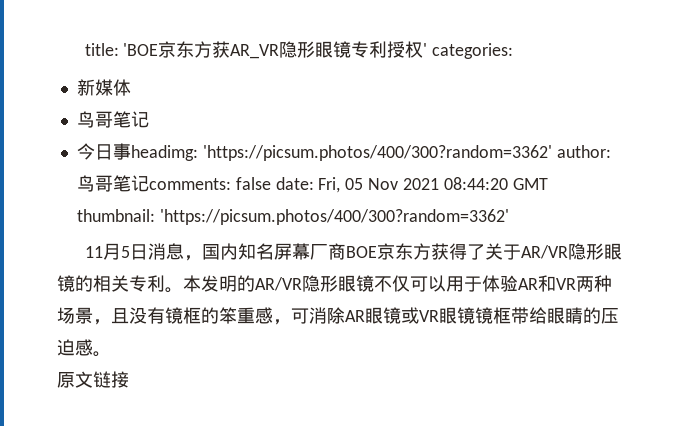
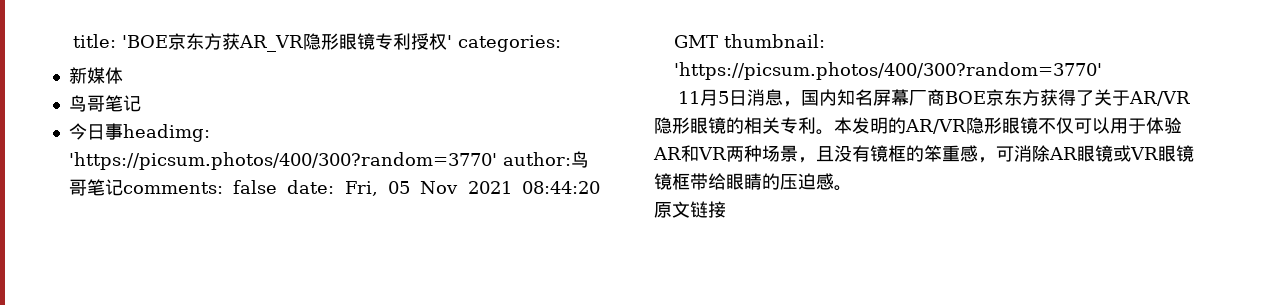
- 今日事headimg: 'https://picsum.photos/400/300?random=3362' author:鸟哥笔记comments: false date: Fri, 05 Nov 2021 08:44:20 GMT thumbnail: 'https://picsum.photos/400/300?random=3362'
+ 今日事headimg: 'https://picsum.photos/400/300?random=3770' author:鸟哥笔记comments: false date: Fri, 05 Nov 2021 08:44:20 GMT thumbnail: 'https://picsum.photos/400/300?random=3770'

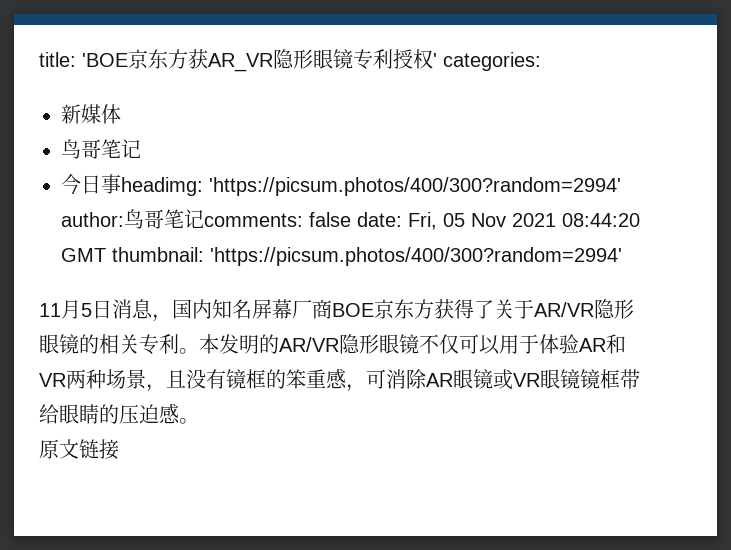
- 今日事headimg: 'https://picsum.photos/400/300?random=3770' author:鸟哥笔记comments: false date: Fri, 05 Nov 2021 08:44:20 GMT thumbnail: 'https://picsum.photos/400/300?random=3770'
+ 今日事headimg: 'https://picsum.photos/400/300?random=2994' author:鸟哥笔记comments: false date: Fri, 05 Nov 2021 08:44:20 GMT thumbnail: 'https://picsum.photos/400/300?random=2994'

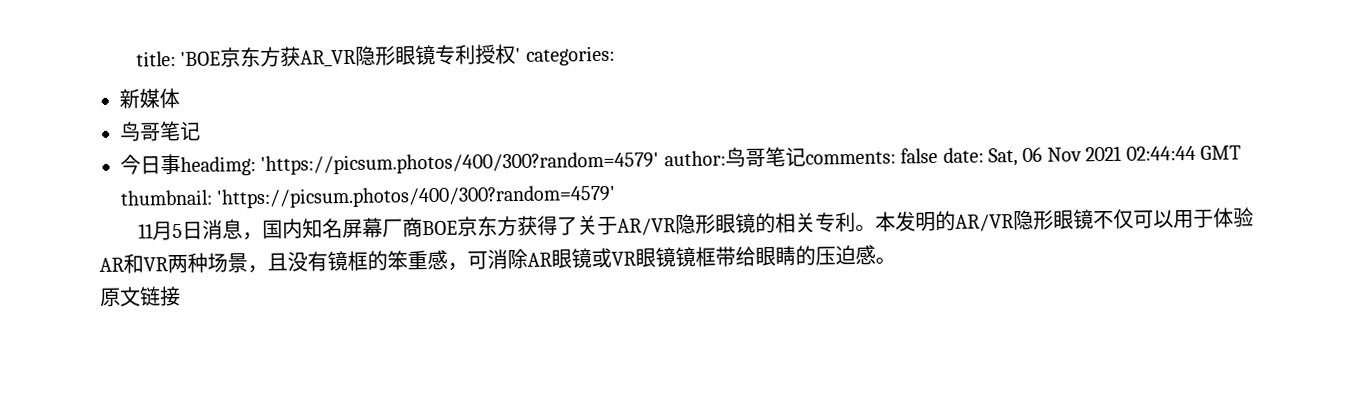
- 今日事headimg: 'https://picsum.photos/400/300?random=2994' author:鸟哥笔记comments: false date: Fri, 05 Nov 2021 08:44:20 GMT thumbnail: 'https://picsum.photos/400/300?random=2994'
+ 今日事headimg: 'https://picsum.photos/400/300?random=4579' author:鸟哥笔记comments: false date: Sat, 06 Nov 2021 02:44:44 GMT thumbnail: 'https://picsum.photos/400/300?random=4579'

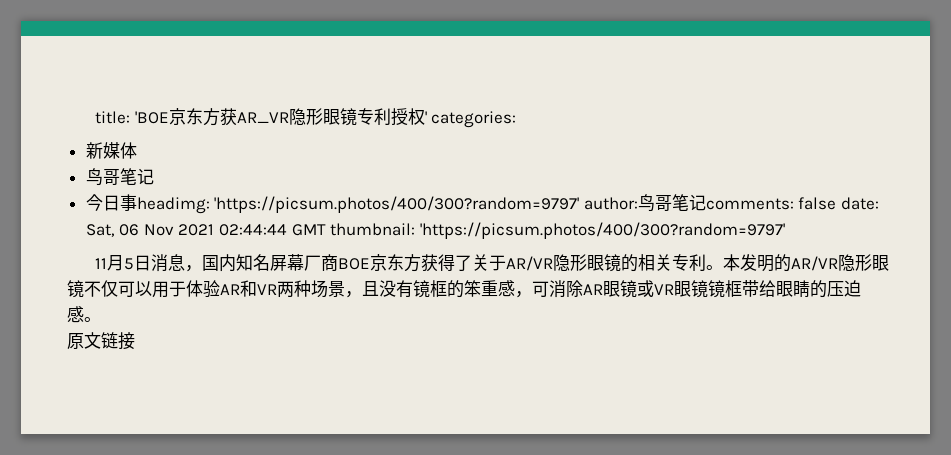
- 今日事headimg: 'https://picsum.photos/400/300?random=4579' author:鸟哥笔记comments: false date: Sat, 06 Nov 2021 02:44:44 GMT thumbnail: 'https://picsum.photos/400/300?random=4579'
+ 今日事headimg: 'https://picsum.photos/400/300?random=9797' author:鸟哥笔记comments: false date: Sat, 06 Nov 2021 02:44:44 GMT thumbnail: 'https://picsum.photos/400/300?random=9797'

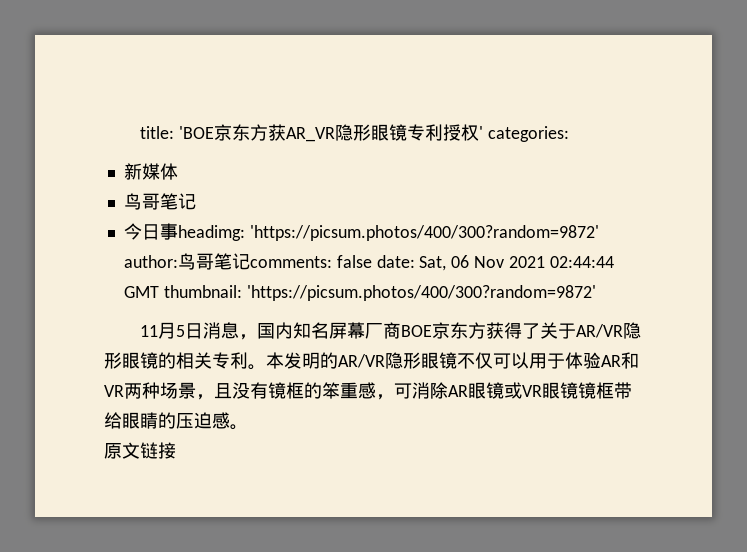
- 今日事headimg: 'https://picsum.photos/400/300?random=9797' author:鸟哥笔记comments: false date: Sat, 06 Nov 2021 02:44:44 GMT thumbnail: 'https://picsum.photos/400/300?random=9797'
+ 今日事headimg: 'https://picsum.photos/400/300?random=9872' author:鸟哥笔记comments: false date: Sat, 06 Nov 2021 02:44:44 GMT thumbnail: 'https://picsum.photos/400/300?random=9872'

